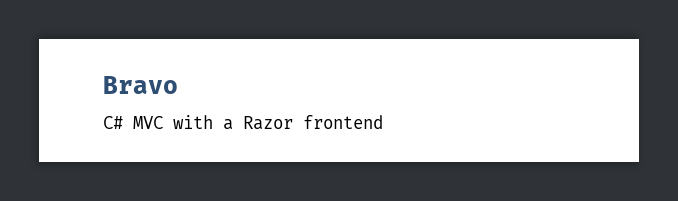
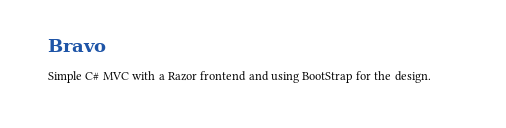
- C# MVC with a Razor frontend
+ Simple C# MVC with a Razor frontend and using BootStrap for the design.

